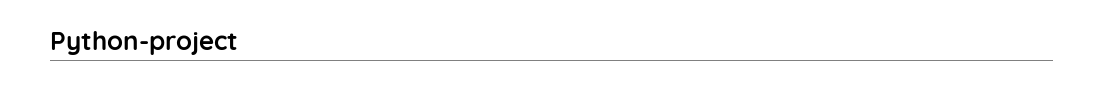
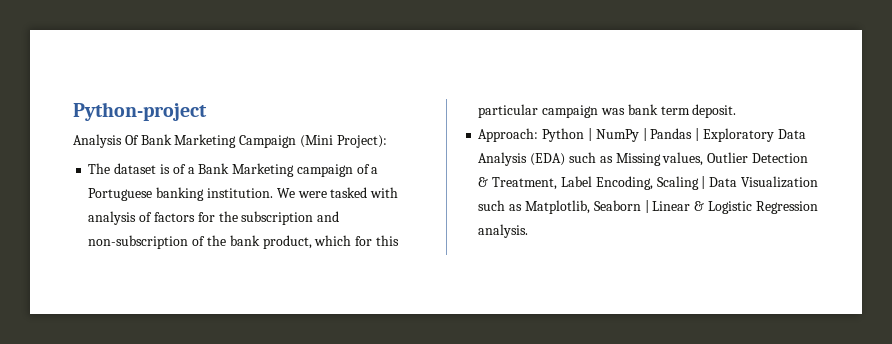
+ Analysis Of Bank Marketing Campaign (Mini Project):
+ The dataset is of a Bank Marketing campaign of a Portuguese banking institution. We were tasked with analysis of factors for the subscription and non-subscription of the bank product, which for this particular campaign was bank term deposit.
+ Approach: Python | NumPy | Pandas | Exploratory Data Analysis (EDA) such as Missing values, Outlier Detection & Treatment, Label Encoding, Scaling | Data Visualization such as Matplotlib, Seaborn | Linear & Logistic Regression analysis.

